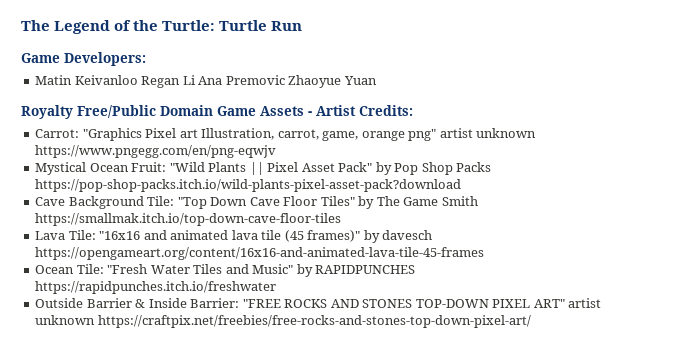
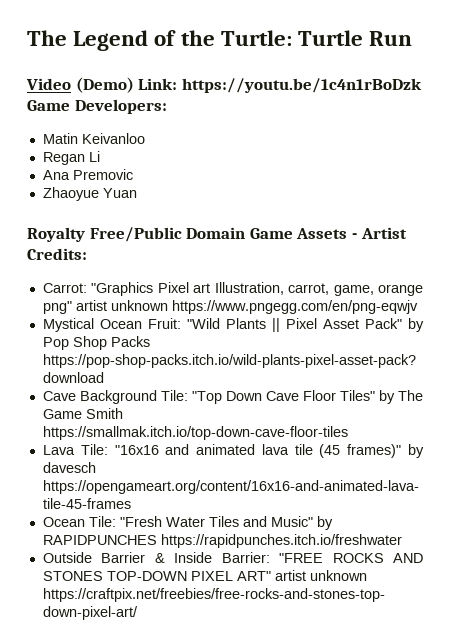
- Game Developers:
+ Video (Demo) Link: https://youtu.be/1c4n1rBoDzk Game Developers:
- Matin Keivanloo Regan Li Ana Premovic Zhaoyue Yuan
+ Matin Keivanloo
+ Regan Li
+ Ana Premovic
+ Zhaoyue Yuan

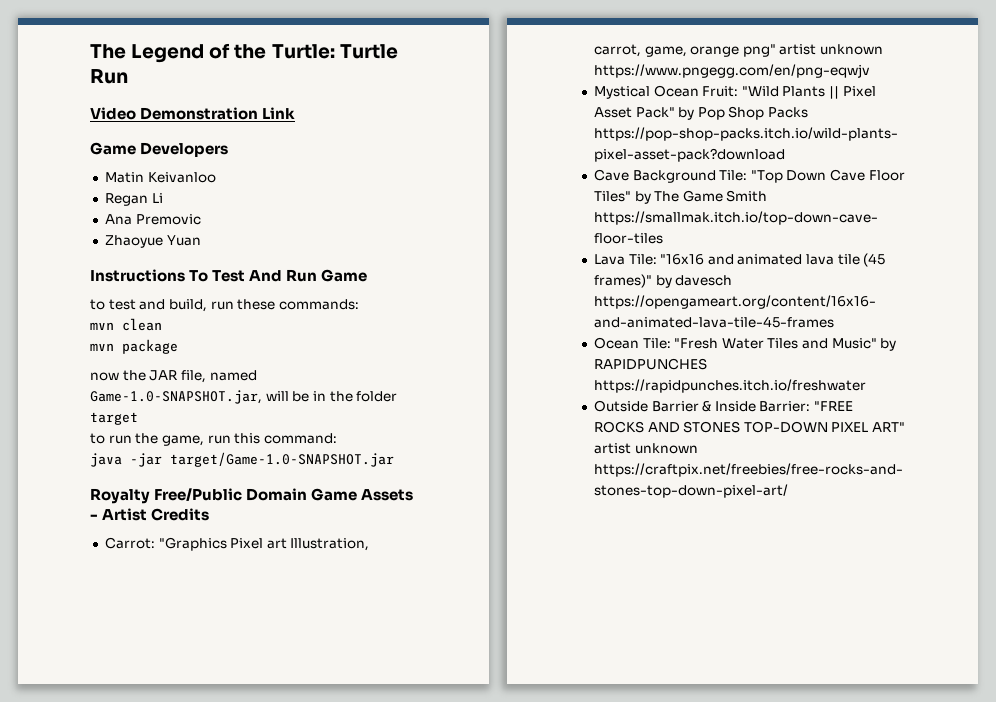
- Video (Demo) Link: https://youtu.be/1c4n1rBoDzk Game Developers:
+ Video Demonstration Link
+ Game Developers
+ Instructions To Test And Run Game
+ to test and build, run these commands:
+ mvn clean
+ mvn package
+ now the JAR file, named Game-1.0-SNAPSHOT.jar, will be in the folder target
+ to run the game, run this command:
+ java -jar target/Game-1.0-SNAPSHOT.jar
- Royalty Free/Public Domain Game Assets - Artist Credits:
+ Royalty Free/Public Domain Game Assets - Artist Credits

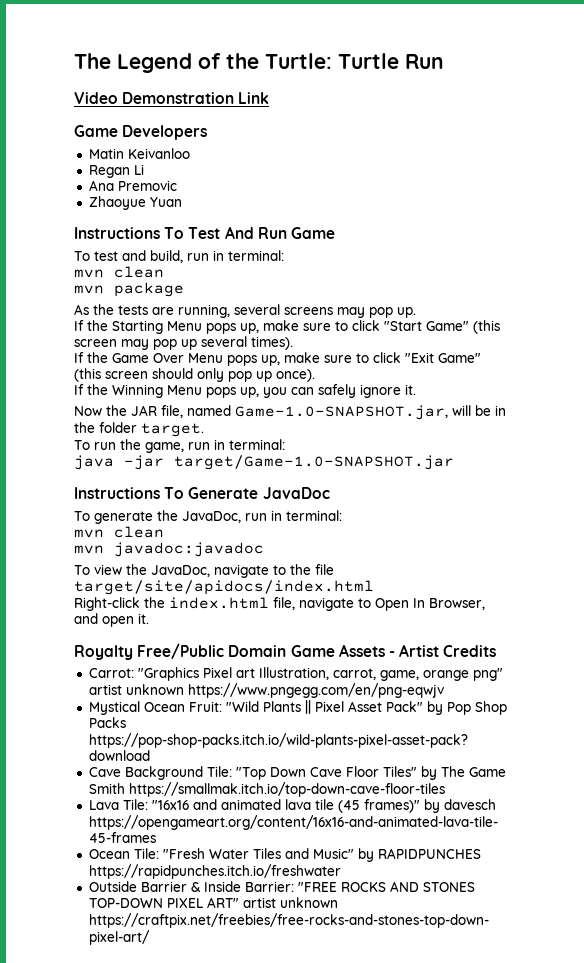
- to test and build, run these commands:
+ To test and build, run in terminal:
- now the JAR file, named Game-1.0-SNAPSHOT.jar, will be in the folder target
- to run the game, run this command:
+ As the tests are running, several screens may pop up.
+ If the Starting Menu pops up, make sure to click "Start Game" (this screen may pop up several times).
+ If the Game Over Menu pops up, make sure to click "Exit Game" (this screen should only pop up once).
+ If the Winning Menu pops up, you can safely ignore it.
+ Now the JAR file, named Game-1.0-SNAPSHOT.jar, will be in the folder target.
+ To run the game, run in terminal:
+ Instructions To Generate JavaDoc
+ To generate the JavaDoc, run in terminal:
+ mvn clean
+ mvn javadoc:javadoc
+ To view the JavaDoc, navigate to the file target/site/apidocs/index.html
+ Right-click the index.html file, navigate to Open In Browser, and open it.

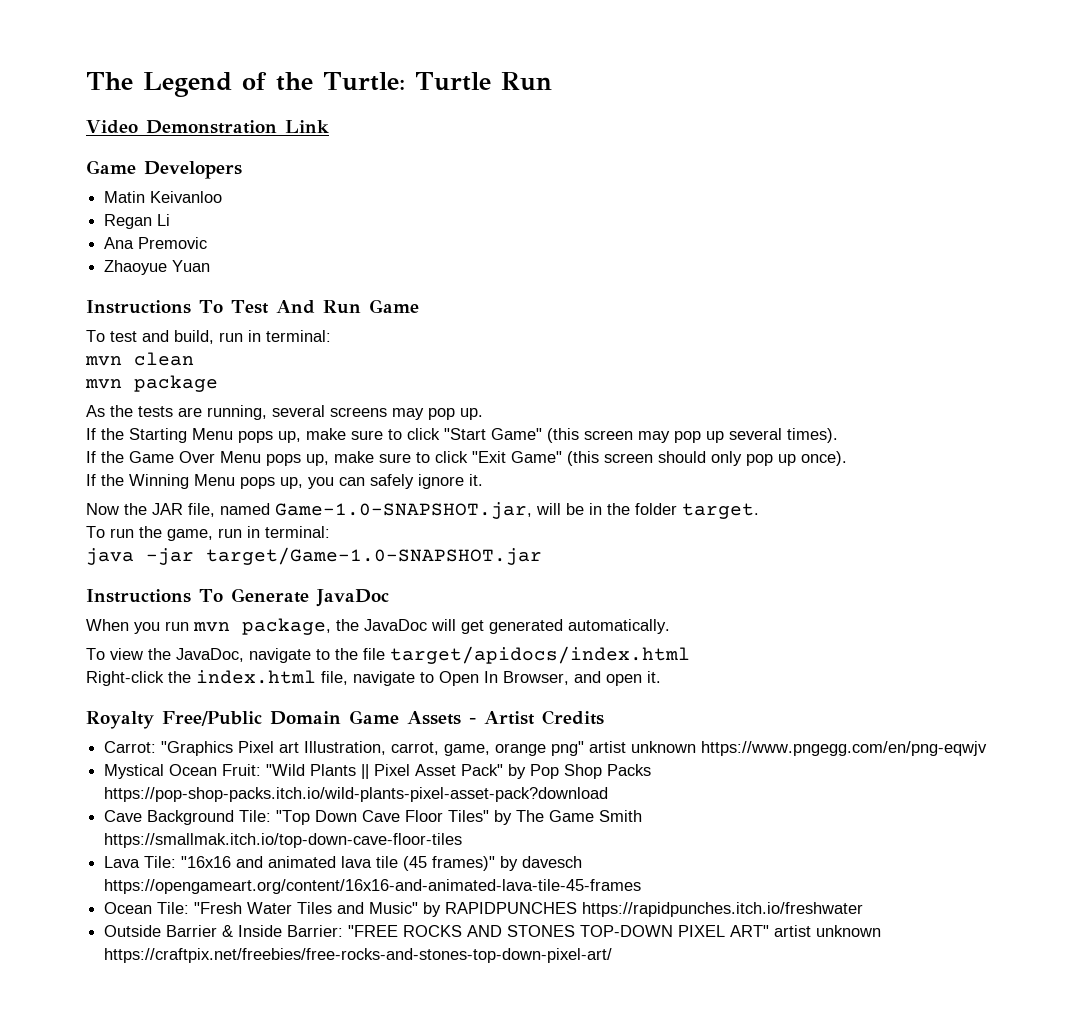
- To generate the JavaDoc, run in terminal:
- mvn clean
- mvn javadoc:javadoc
+ When you run mvn package, the JavaDoc will get generated automatically.
- To view the JavaDoc, navigate to the file target/site/apidocs/index.html
+ To view the JavaDoc, navigate to the file target/apidocs/index.html

